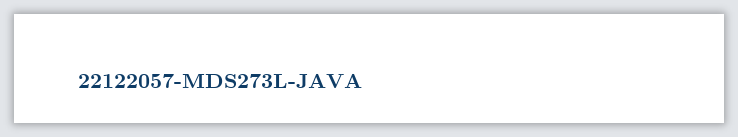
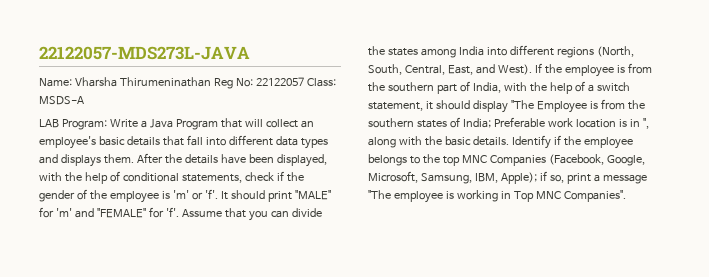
+ Name: Vharsha Thirumeninathan Reg No: 22122057 Class: MSDS-A
+ LAB Program: Write a Java Program that will collect an employee's basic details that fall into different data types and displays them. After the details have been displayed, with the help of conditional statements, check if the gender of the employee is 'm' or 'f'. It should print "MALE" for 'm' and "FEMALE" for 'f'. Assume that you can divide the states among India into different regions (North, South, Central, East, and West). If the employee is from the southern part of India, with the help of a switch statement, it should display "The Employee is from the southern states of India; Preferable work location is in ", along with the basic details. Identify if the employee belongs to the top MNC Companies (Facebook, Google, Microsoft, Samsung, IBM, Apple); if so, print a message "The employee is working in Top MNC Companies".

